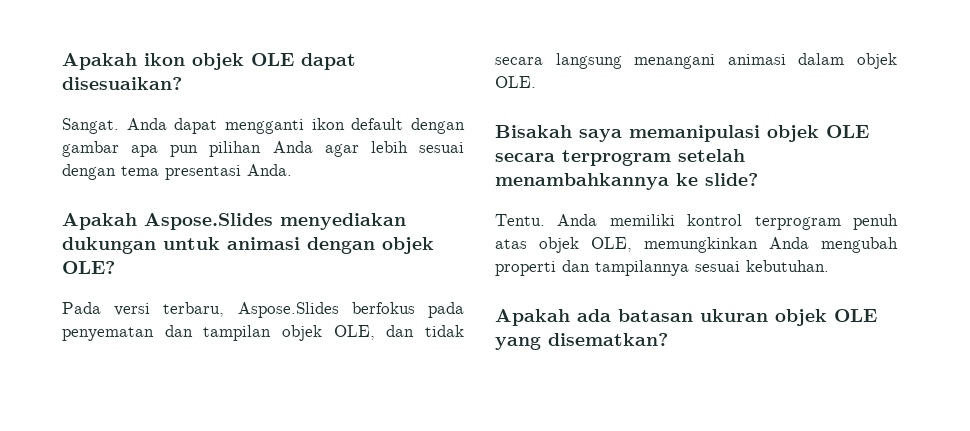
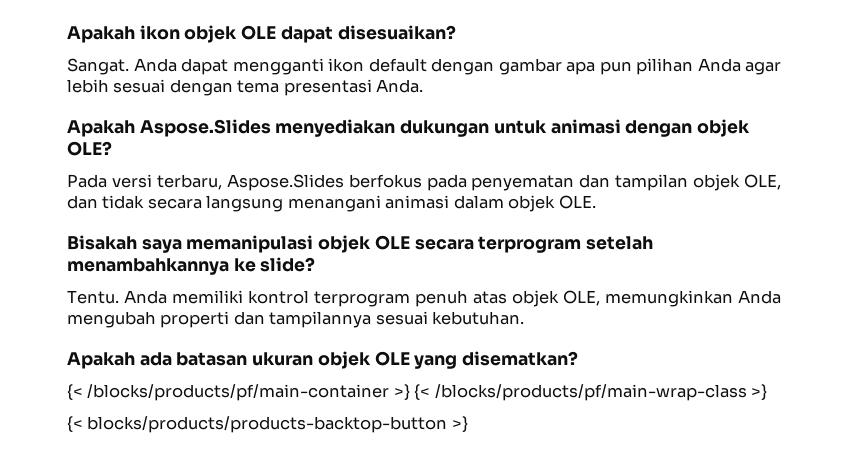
+ {< /blocks/products/pf/main-container >} {< /blocks/products/pf/main-wrap-class >}
+ {< blocks/products/products-backtop-button >}

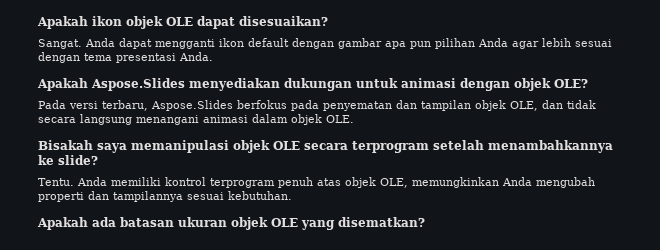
- {< /blocks/products/pf/main-container >} {< /blocks/products/pf/main-wrap-class >}
- {< blocks/products/products-backtop-button >}

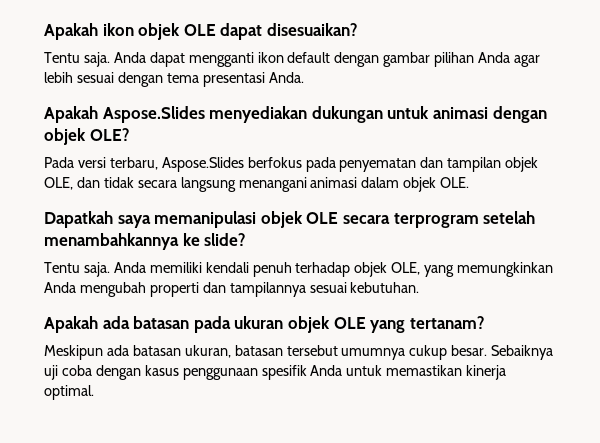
  Apakah ikon objek OLE dapat disesuaikan?
- Sangat.
+ Tentu saja.
- Anda dapat mengganti ikon default dengan gambar apa pun pilihan Anda agar lebih sesuai dengan tema presentasi Anda.
+ Anda dapat mengganti ikon default dengan gambar pilihan Anda agar lebih sesuai dengan tema presentasi Anda.
- Bisakah saya memanipulasi objek OLE secara terprogram setelah menambahkannya ke slide?
+ Dapatkah saya memanipulasi objek OLE secara terprogram setelah menambahkannya ke slide?
- Tentu. Anda memiliki kontrol terprogram penuh atas objek OLE, memungkinkan Anda mengubah properti dan tampilannya sesuai kebutuhan.
+ Tentu saja. Anda memiliki kendali penuh terhadap objek OLE, yang memungkinkan Anda mengubah properti dan tampilannya sesuai kebutuhan.
- Apakah ada batasan ukuran objek OLE yang disematkan?
+ Apakah ada batasan pada ukuran objek OLE yang tertanam?
+ Meskipun ada batasan ukuran, batasan tersebut umumnya cukup besar. Sebaiknya uji coba dengan kasus penggunaan spesifik Anda untuk memastikan kinerja optimal.

